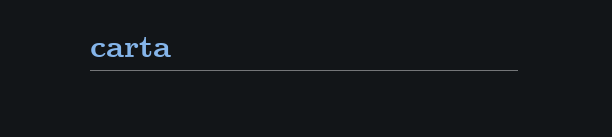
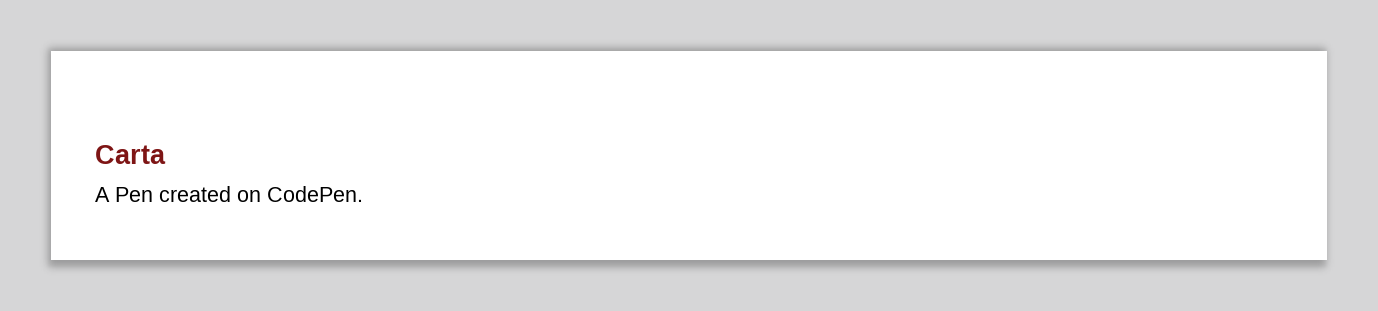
- carta
+ Carta
+ A Pen created on CodePen.

